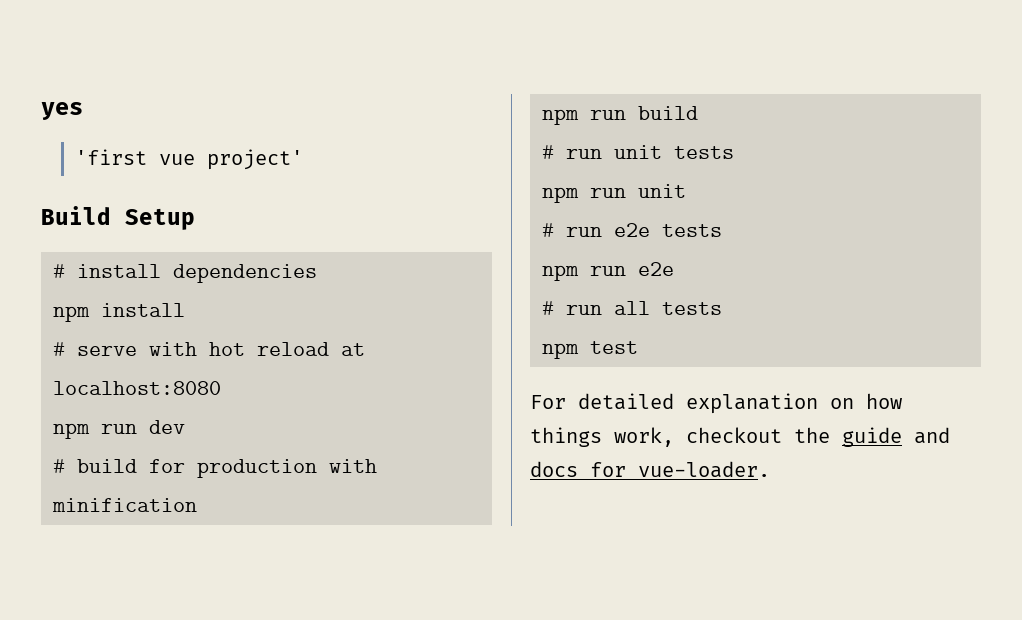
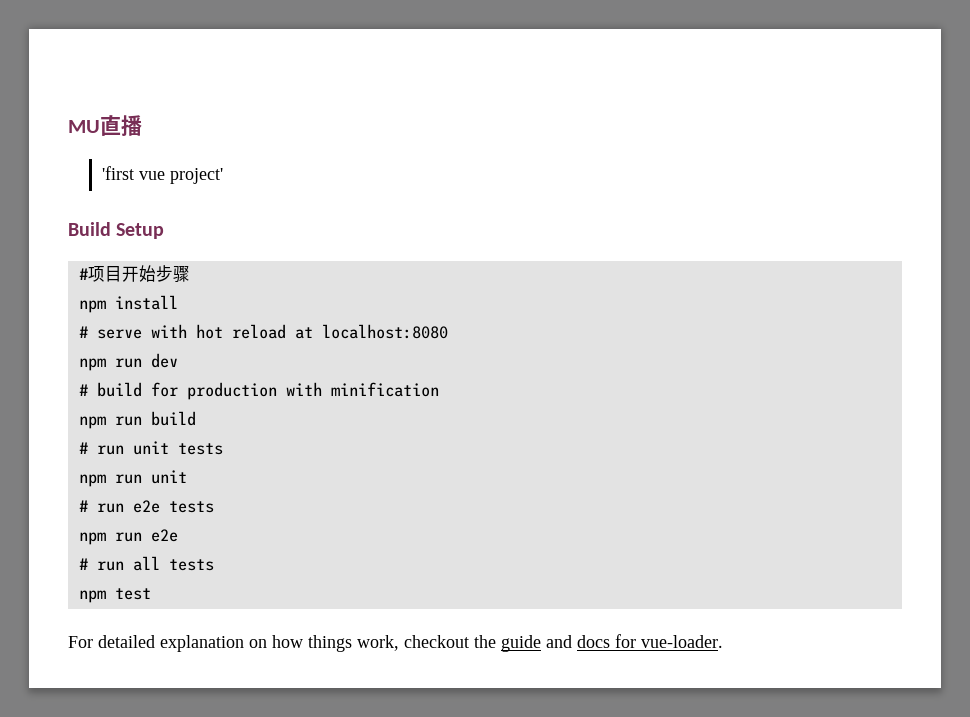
- yes
+ MU直播
- # install dependencies
+ #项目开始步骤

